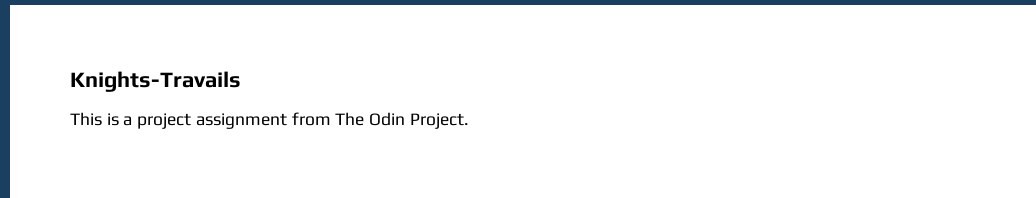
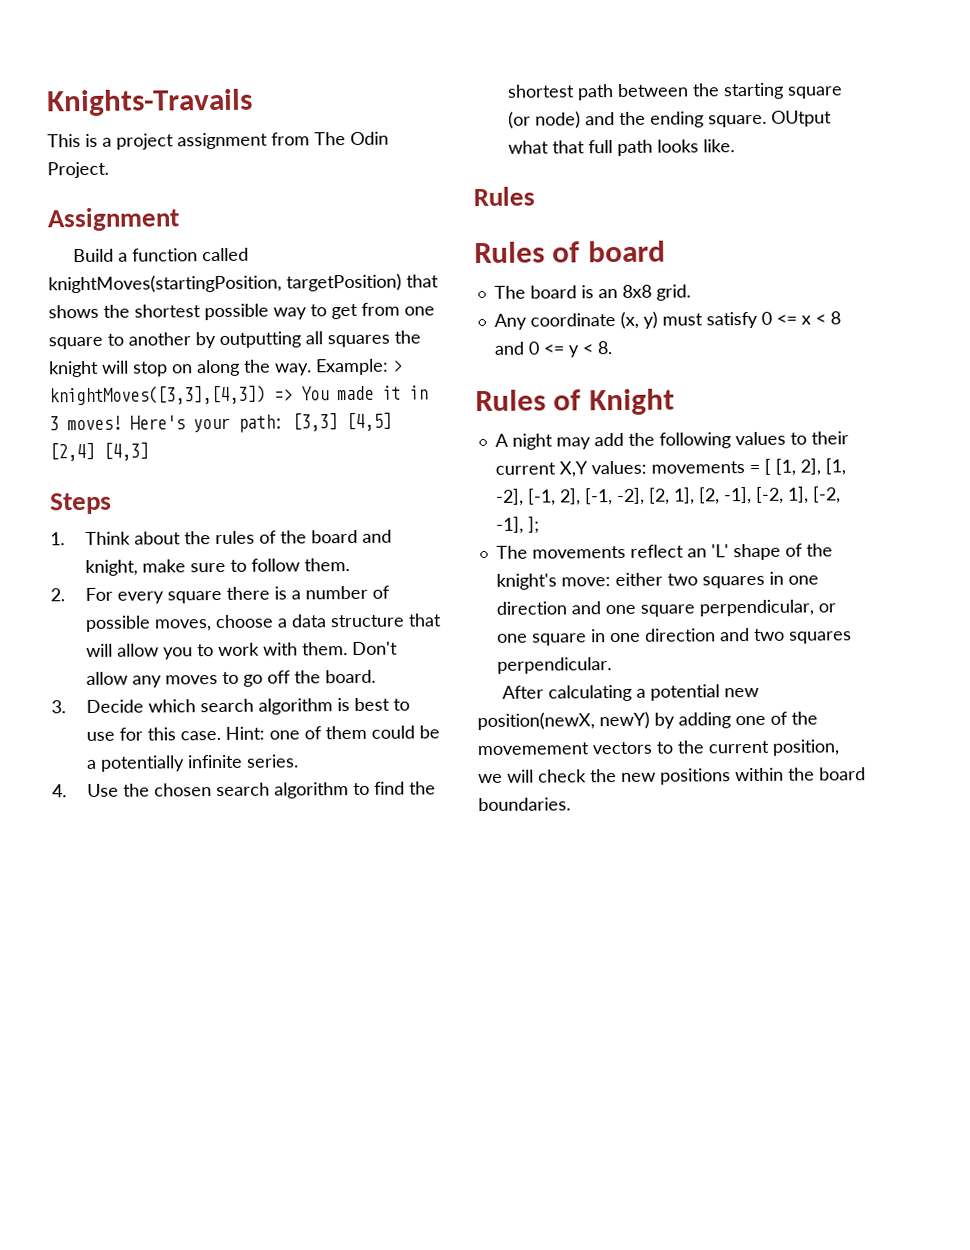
+ Assignment
+ Build a function called knightMoves(startingPosition, targetPosition) that shows the shortest possible way to get from one square to another by outputting all squares the knight will stop on along the way. Example: > knightMoves([3,3],[4,3]) => You made it in 3 moves! Here's your path: [3,3] [4,5] [2,4] [4,3]
+ Steps
+ 1. Think about the rules of the board and knight, make sure to follow them.
+ 2. For every square there is a number of possible moves, choose a data structure that will allow you to work with them. Don't allow any moves to go off the board.
+ 3. Decide which search algorithm is best to use for this case. Hint: one of them could be a potentially infinite series.
+ 4. Use the chosen search algorithm to find the shortest path between the starting square (or node) and the ending square. OUtput what that full path looks like.
+ Rules
+ Rules of board
+ The board is an 8x8 grid.
+ Any coordinate (x, y) must satisfy 0 <= x < 8 and 0 <= y < 8.
+ Rules of Knight
+ A night may add the following values to their current X,Y values: movements = [ [1, 2], [1, -2], [-1, 2], [-1, -2], [2, 1], [2, -1], [-2, 1], [-2, -1], ];
+ The movements reflect an 'L' shape of the knight's move: either two squares in one direction and one square perpendicular, or one square in one direction and two squares perpendicular.
+ After calculating a potential new position(newX, newY) by adding one of the movemement vectors to the current position, we will check the new positions within the board boundaries.

